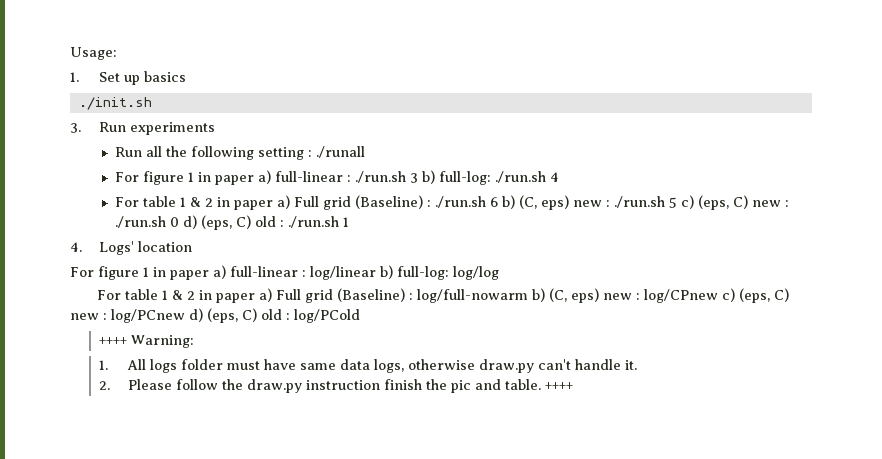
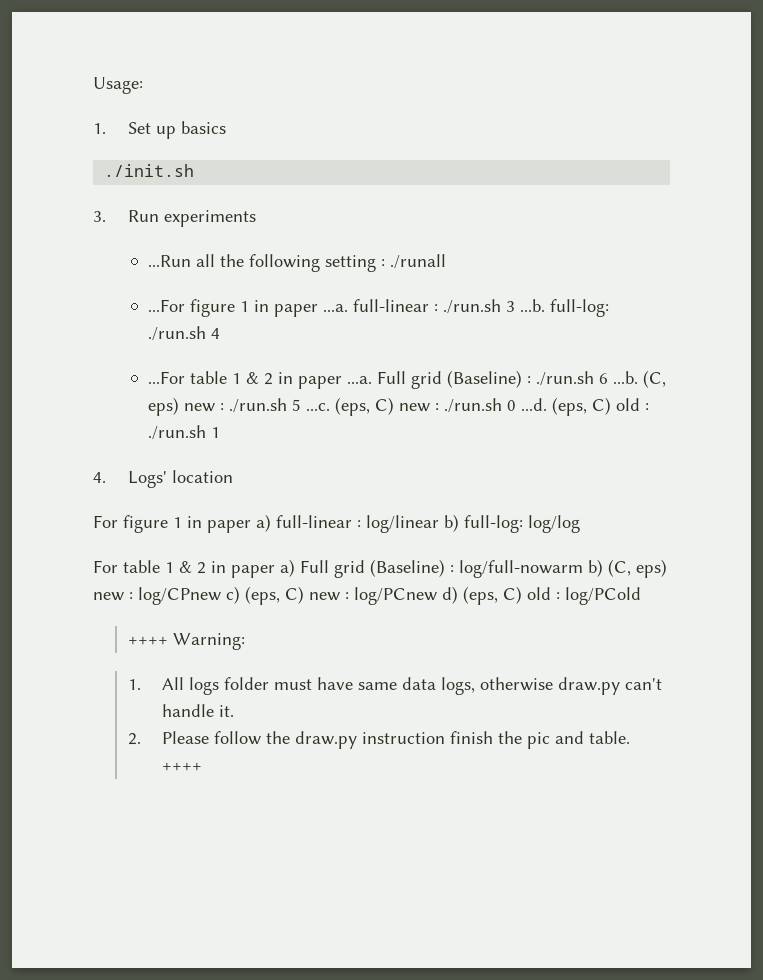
- Run all the following setting : ./runall
+ ...Run all the following setting : ./runall
- For figure 1 in paper a) full-linear : ./run.sh 3 b) full-log: ./run.sh 4
+ ...For figure 1 in paper ...a. full-linear : ./run.sh 3 ...b. full-log: ./run.sh 4
- For table 1 & 2 in paper a) Full grid (Baseline) : ./run.sh 6 b) (C, eps) new : ./run.sh 5 c) (eps, C) new : ./run.sh 0 d) (eps, C) old : ./run.sh 1
+ ...For table 1 & 2 in paper ...a. Full grid (Baseline) : ./run.sh 6 ...b. (C, eps) new : ./run.sh 5 ...c. (eps, C) new : ./run.sh 0 ...d. (eps, C) old : ./run.sh 1

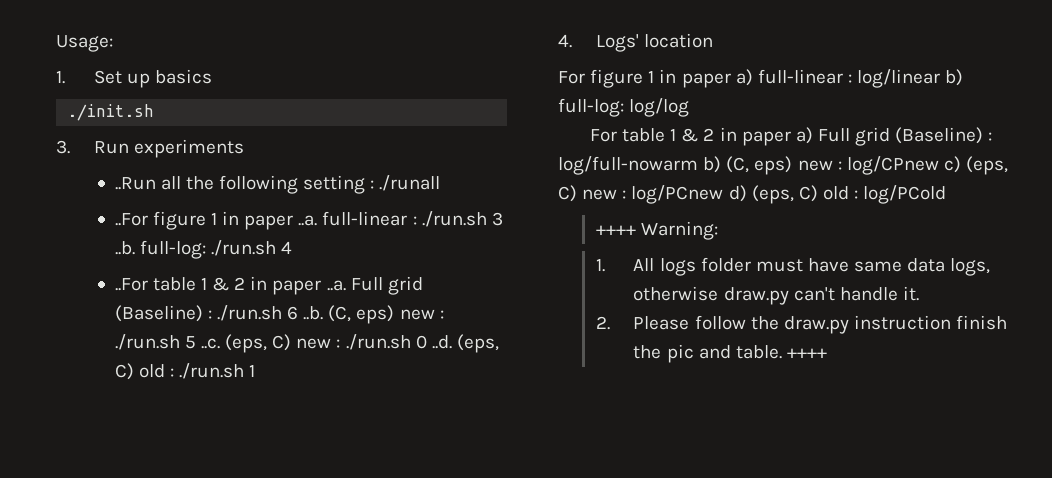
- ...Run all the following setting : ./runall
+ ..Run all the following setting : ./runall
- ...For figure 1 in paper ...a. full-linear : ./run.sh 3 ...b. full-log: ./run.sh 4
+ ..For figure 1 in paper ..a. full-linear : ./run.sh 3 ..b. full-log: ./run.sh 4
- ...For table 1 & 2 in paper ...a. Full grid (Baseline) : ./run.sh 6 ...b. (C, eps) new : ./run.sh 5 ...c. (eps, C) new : ./run.sh 0 ...d. (eps, C) old : ./run.sh 1
+ ..For table 1 & 2 in paper ..a. Full grid (Baseline) : ./run.sh 6 ..b. (C, eps) new : ./run.sh 5 ..c. (eps, C) new : ./run.sh 0 ..d. (eps, C) old : ./run.sh 1

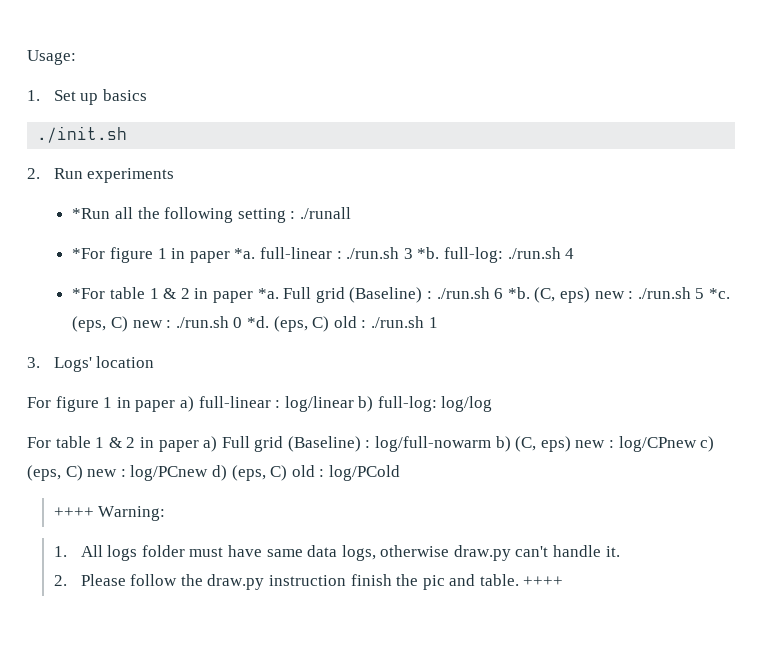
- 3. Run experiments
+ 2. Run experiments
- ..Run all the following setting : ./runall
+ *Run all the following setting : ./runall
- ..For figure 1 in paper ..a. full-linear : ./run.sh 3 ..b. full-log: ./run.sh 4
+ *For figure 1 in paper *a. full-linear : ./run.sh 3 *b. full-log: ./run.sh 4
- ..For table 1 & 2 in paper ..a. Full grid (Baseline) : ./run.sh 6 ..b. (C, eps) new : ./run.sh 5 ..c. (eps, C) new : ./run.sh 0 ..d. (eps, C) old : ./run.sh 1
+ *For table 1 & 2 in paper *a. Full grid (Baseline) : ./run.sh 6 *b. (C, eps) new : ./run.sh 5 *c. (eps, C) new : ./run.sh 0 *d. (eps, C) old : ./run.sh 1
- 4. Logs' location
+ 3. Logs' location

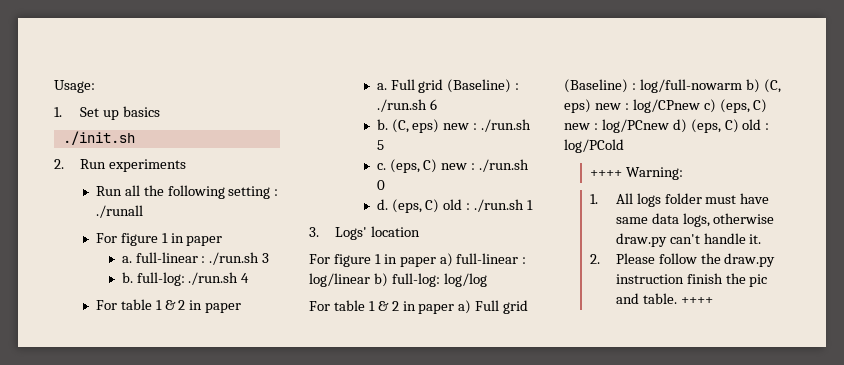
- *Run all the following setting : ./runall
- *For figure 1 in paper *a. full-linear : ./run.sh 3 *b. full-log: ./run.sh 4
- *For table 1 & 2 in paper *a.
+ Run all the following setting : ./runall
+ For figure 1 in paper
+ a. full-linear : ./run.sh 3
+ b. full-log: ./run.sh 4
+ For table 1 & 2 in paper
+ a.
- Full grid (Baseline) : ./run.sh 6 *b.
+ Full grid (Baseline) : ./run.sh 6
+ b.
- (C, eps) new : ./run.sh 5 *c.
+ (C, eps) new : ./run.sh 5
+ c.
- (eps, C) new : ./run.sh 0 *d.
+ (eps, C) new : ./run.sh 0
+ d.

